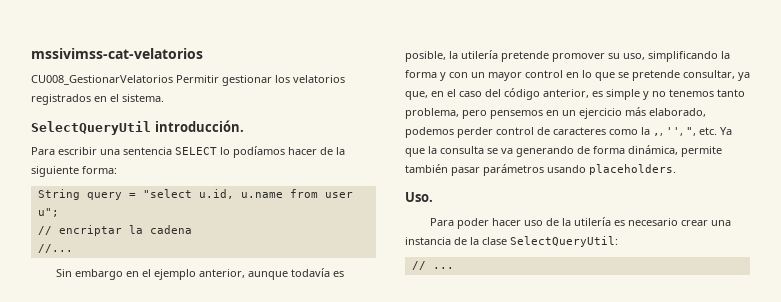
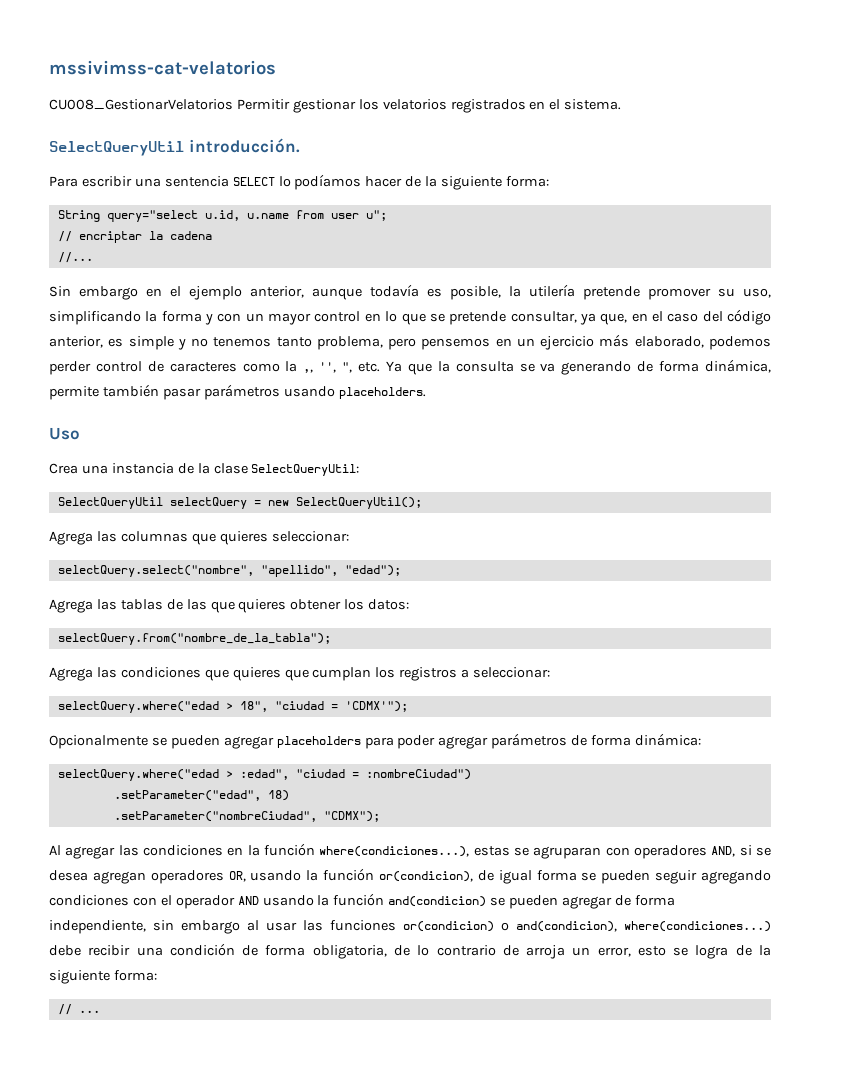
- String query = "select u.id, u.name from user u";
+ String query="select u.id, u.name from user u";
- Uso.
- Para poder hacer uso de la utilería es necesario crear una instancia de la clase SelectQueryUtil:
+ Uso
+ Crea una instancia de la clase SelectQueryUtil:
+ SelectQueryUtil selectQuery = new SelectQueryUtil();
+ Agrega las columnas que quieres seleccionar:
+ selectQuery.select("nombre", "apellido", "edad");
+ Agrega las tablas de las que quieres obtener los datos:
+ selectQuery.from("nombre_de_la_tabla");
+ Agrega las condiciones que quieres que cumplan los registros a seleccionar:
+ selectQuery.where("edad > 18", "ciudad = 'CDMX'");
+ Opcionalmente se pueden agregar placeholders para poder agregar parámetros de forma dinámica:
+ selectQuery.where("edad > :edad", "ciudad = :nombreCiudad")
+ .setParameter("edad", 18)
+ .setParameter("nombreCiudad", "CDMX");
+ Al agregar las condiciones en la función where(condiciones...), estas se agruparan con operadores AND, si se desea agregan operadores OR, usando la función or(condicion), de igual forma se pueden seguir agregando condiciones con el operador AND usando la función and(condicion) se pueden agregar de forma independiente, sin embargo al usar las funciones or(condicion) o and(condicion), where(condiciones...) debe recibir una condición de forma obligatoria, de lo contrario de arroja un error, esto se logra de la siguiente forma:

